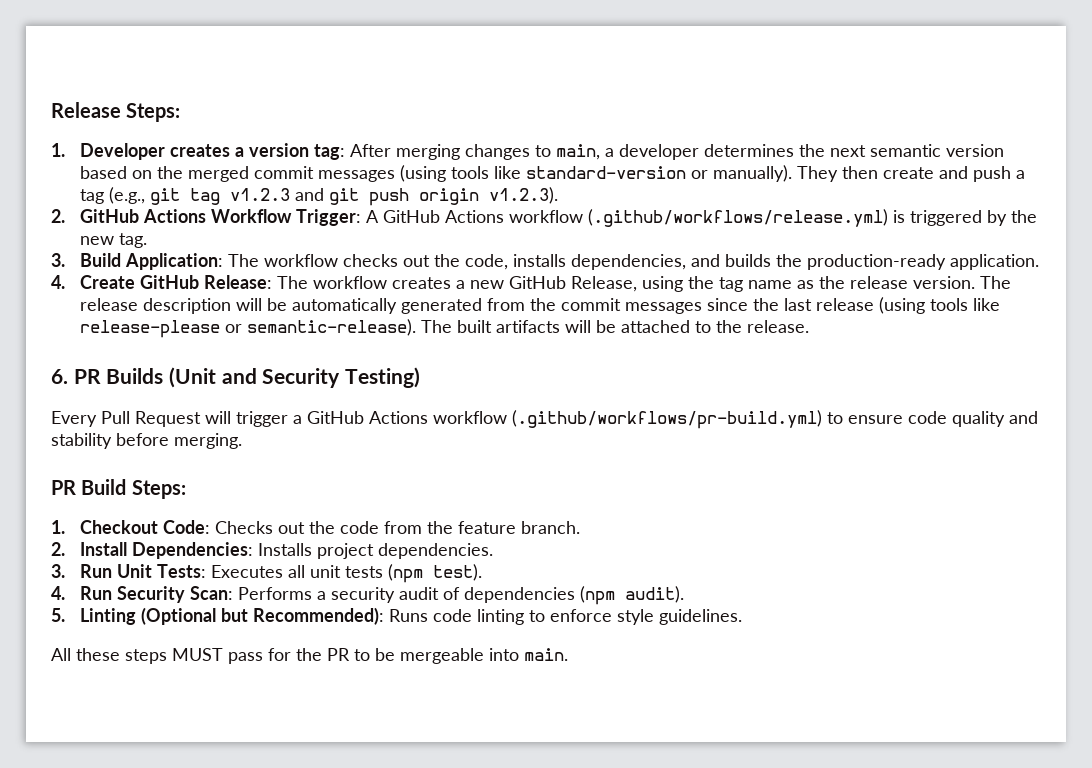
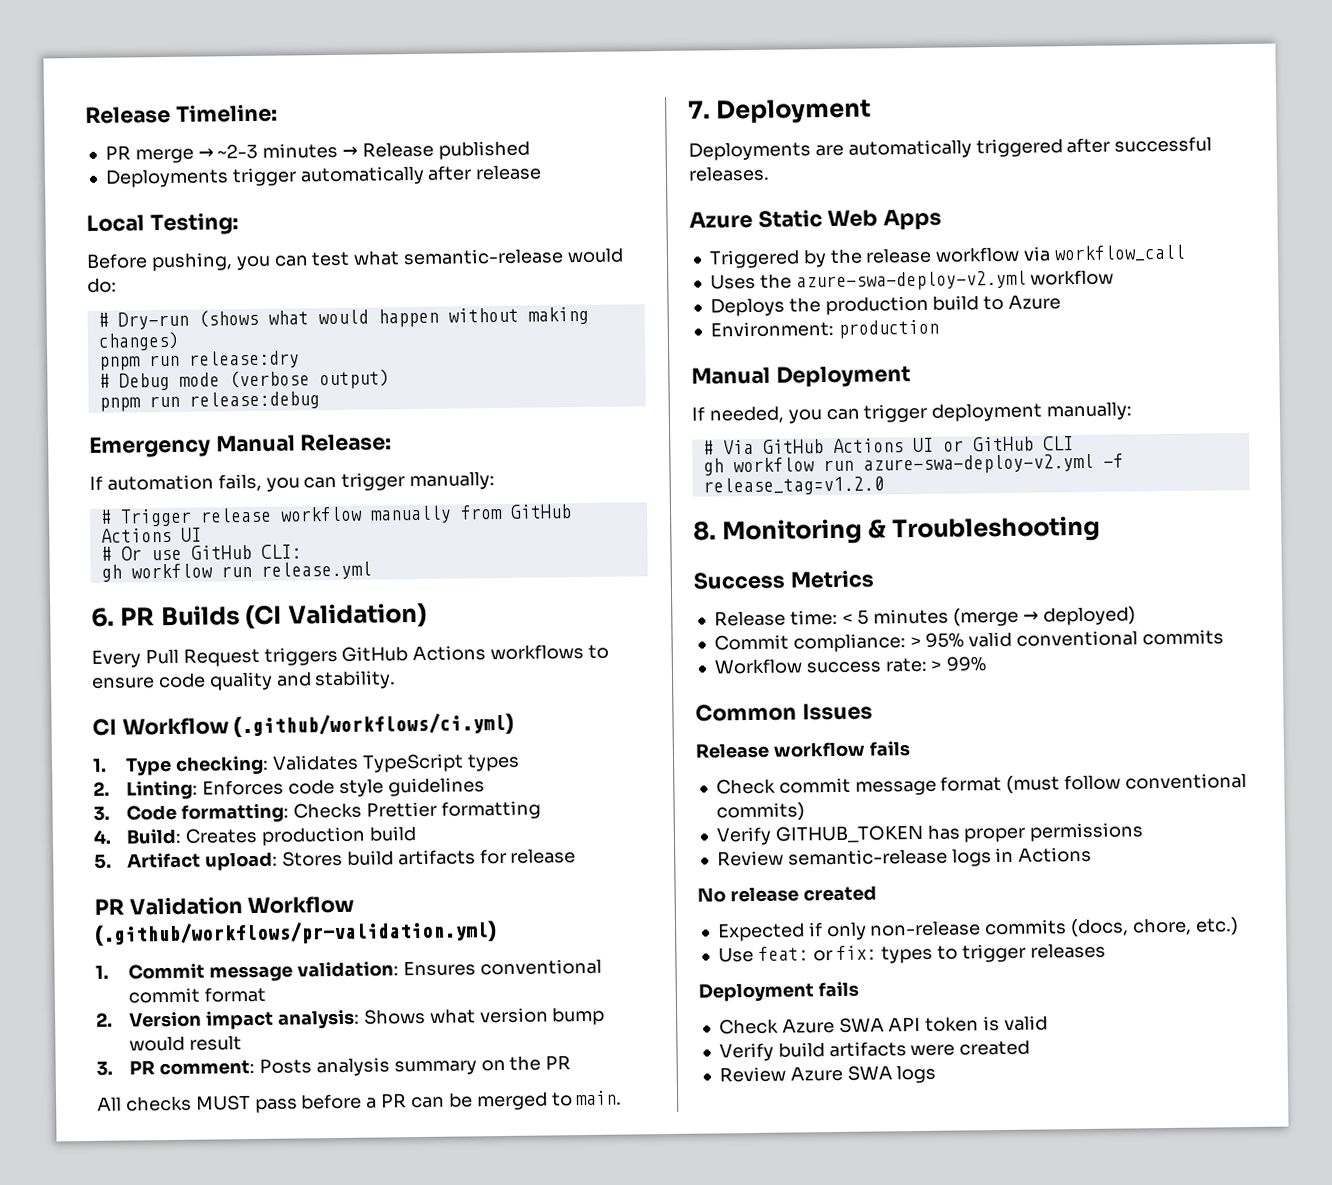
- Release Steps:
- 1. Developer creates a version tag: After merging changes to main, a developer determines the next semantic version based on the merged commit messages (using tools like standard-version or manually). They then create and push a tag (e.g., git tag v1.2.3 and git push origin v1.2.3).
- 2. GitHub Actions Workflow Trigger: A GitHub Actions workflow (.github/workflows/release.yml) is triggered by the new tag.
- 3. Build Application: The workflow checks out the code, installs dependencies, and builds the production-ready application.
- 4. Create GitHub Release: The workflow creates a new GitHub Release, using the tag name as the release version. The release description will be automatically generated from the commit messages since the last release (using tools like release-please or semantic-release). The built artifacts will be attached to the release.
+ Release Timeline:
+ PR merge → ~2-3 minutes → Release published
+ Deployments trigger automatically after release
+ Local Testing:
+ Before pushing, you can test what semantic-release would do:
+ # Dry-run (shows what would happen without making changes)
+ pnpm run release:dry
+ # Debug mode (verbose output)
+ pnpm run release:debug
+ Emergency Manual Release:
+ If automation fails, you can trigger manually:
+ # Trigger release workflow manually from GitHub Actions UI
+ # Or use GitHub CLI:
+ gh workflow run release.yml
- 6. PR Builds (Unit and Security Testing)
+ 6. PR Builds (CI Validation)
- Every Pull Request will trigger a GitHub Actions workflow (.github/workflows/pr-build.yml) to ensure code quality and stability before merging.
- PR Build Steps:
- 1. Checkout Code: Checks out the code from the feature branch.
- 2. Install Dependencies: Installs project dependencies.
- 3. Run Unit Tests: Executes all unit tests (npm test).
- 4. Run Security Scan: Performs a security audit of dependencies (npm audit).
- 5. Linting (Optional but Recommended): Runs code linting to enforce style guidelines.
- All these steps MUST pass for the PR to be mergeable into main.
+ Every Pull Request triggers GitHub Actions workflows to ensure code quality and stability.
+ CI Workflow (.github/workflows/ci.yml)
+ 1. Type checking: Validates TypeScript types
+ 2. Linting: Enforces code style guidelines
+ 3. Code formatting: Checks Prettier formatting
+ 4. Build: Creates production build
+ 5. Artifact upload: Stores build artifacts for release
+ PR Validation Workflow (.github/workflows/pr-validation.yml)
+ 1. Commit message validation: Ensures conventional commit format
+ 2. Version impact analysis: Shows what version bump would result
+ 3. PR comment: Posts analysis summary on the PR
+ All checks MUST pass before a PR can be merged to main.
+ 7. Deployment
+ Deployments are automatically triggered after successful releases.
+ Azure Static Web Apps
+ Triggered by the release workflow via workflow_call
+ Uses the azure-swa-deploy-v2.yml workflow
+ Deploys the production build to Azure
+ Environment: production
+ Manual Deployment
+ If needed, you can trigger deployment manually:
+ # Via GitHub Actions UI or GitHub CLI
+ gh workflow run azure-swa-deploy-v2.yml -f release_tag=v1.2.0
+ 8. Monitoring & Troubleshooting
+ Success Metrics
+ Release time: < 5 minutes (merge → deployed)
+ Commit compliance: > 95% valid conventional commits
+ Workflow success rate: > 99%
+ Common Issues
+ Release workflow fails
+ Check commit message format (must follow conventional commits)
+ Verify GITHUB_TOKEN has proper permissions
+ Review semantic-release logs in Actions
+ No release created
+ Expected if only non-release commits (docs, chore, etc.)
+ Use feat: or fix: types to trigger releases
+ Deployment fails
+ Check Azure SWA API token is valid
+ Verify build artifacts were created
+ Review Azure SWA logs

